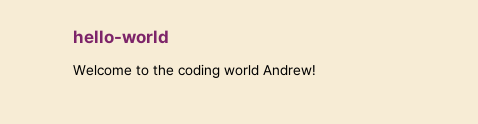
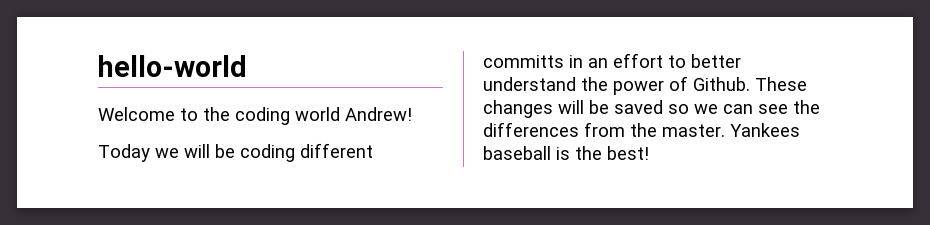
+ Today we will be coding different committs in an effort to better understand the power of Github. These changes will be saved so we can see the differences from the master. Yankees baseball is the best!

